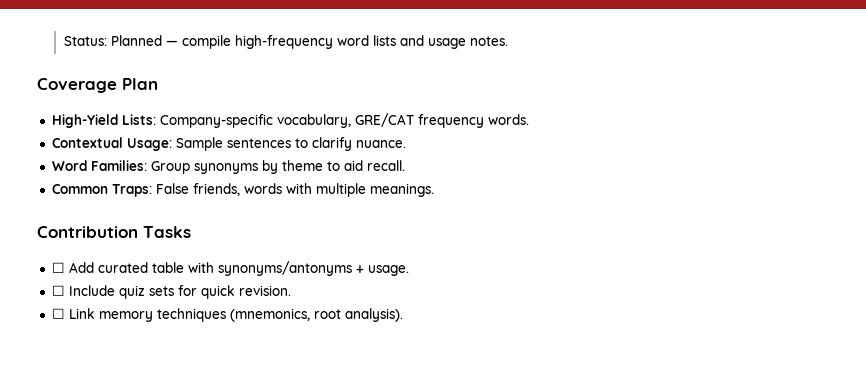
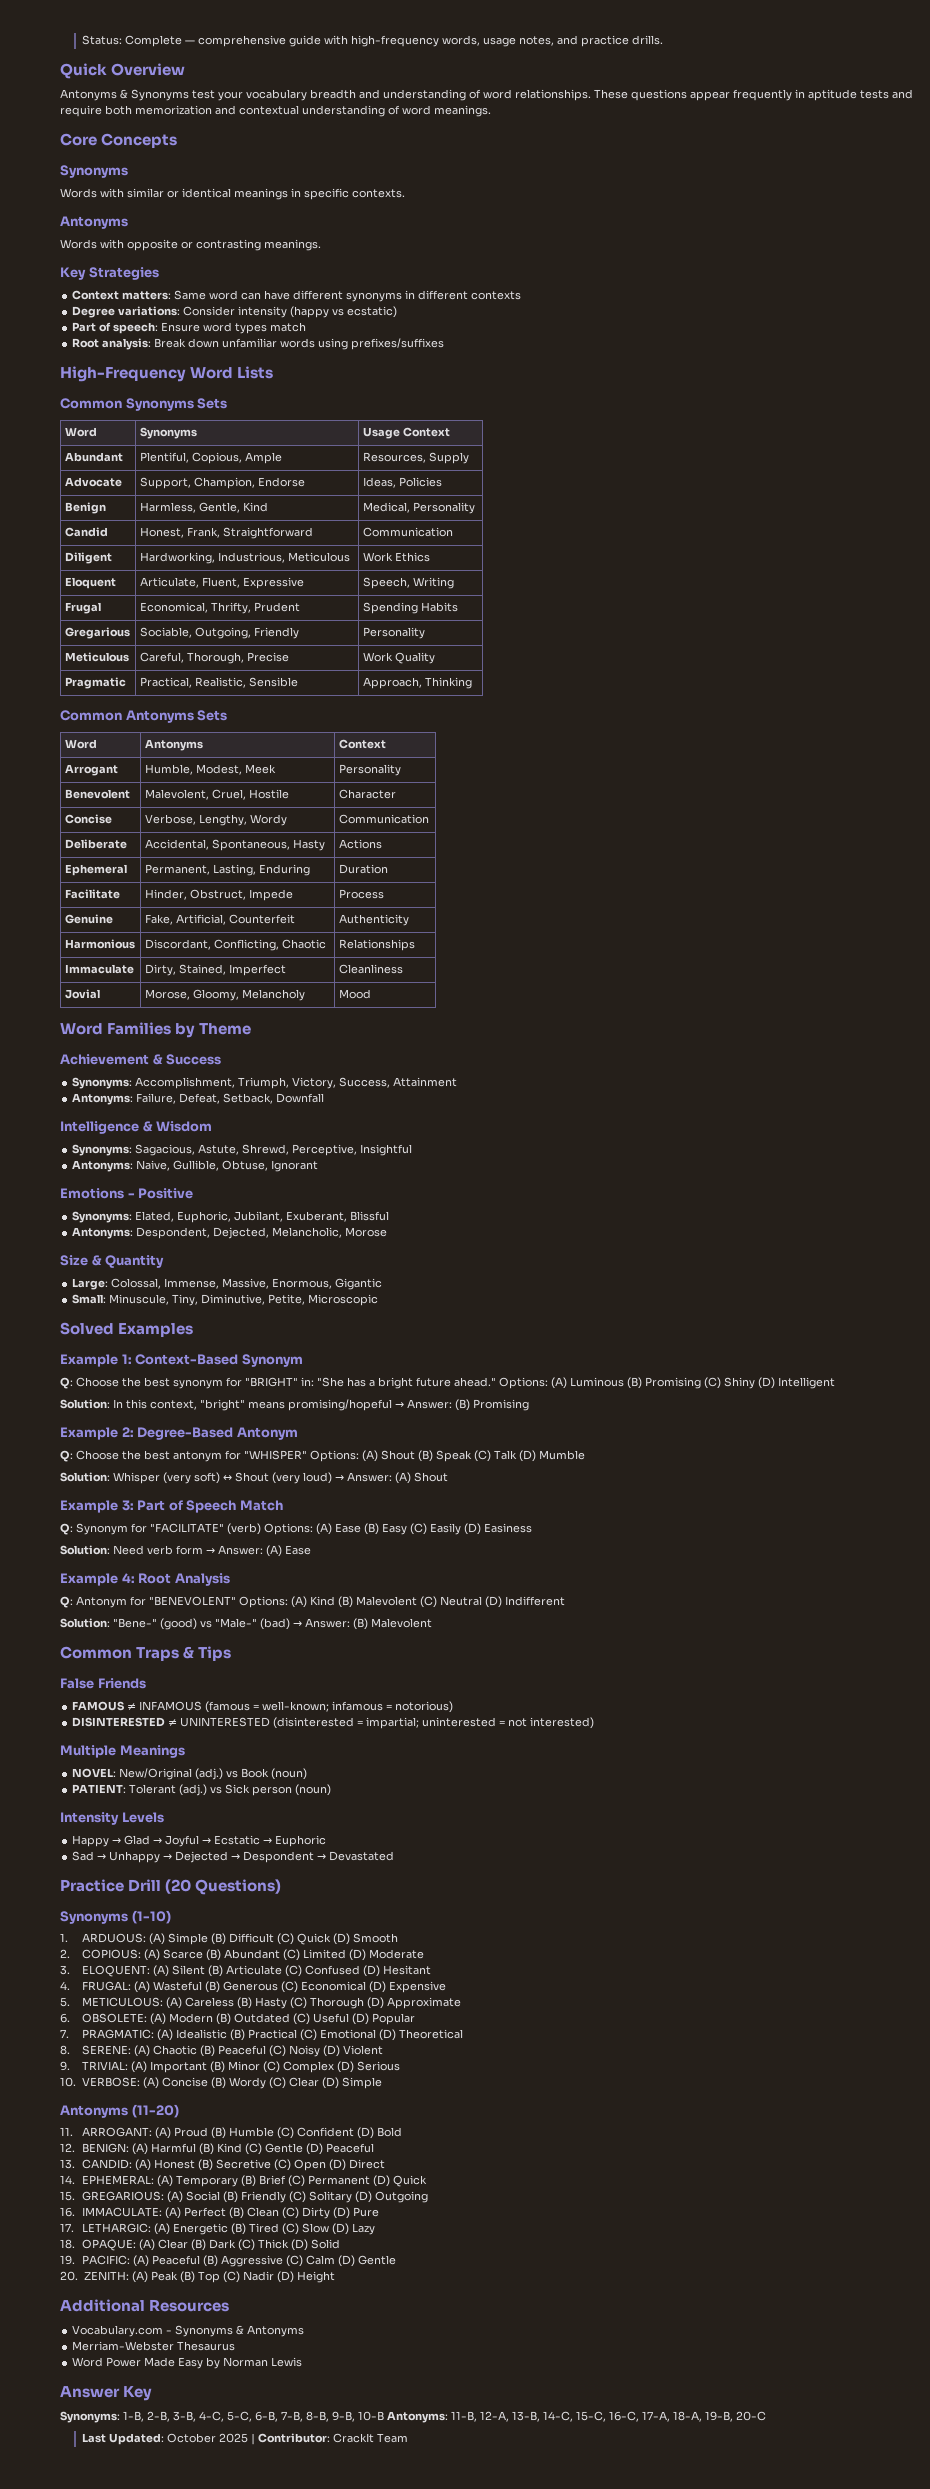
- Status: Planned — compile high-frequency word lists and usage notes.
- Coverage Plan
- High-Yield Lists: Company-specific vocabulary, GRE/CAT frequency words.
- Contextual Usage: Sample sentences to clarify nuance.
- Word Families: Group synonyms by theme to aid recall.
- Common Traps: False friends, words with multiple meanings.
- Contribution Tasks
- ☐ Add curated table with synonyms/antonyms + usage.
- ☐ Include quiz sets for quick revision.
- ☐ Link memory techniques (mnemonics, root analysis).
+ Status: Complete — comprehensive guide with high-frequency words, usage notes, and practice drills.
+ Quick Overview
+ Antonyms & Synonyms test your vocabulary breadth and understanding of word relationships. These questions appear frequently in aptitude tests and require both memorization and contextual understanding of word meanings.
+ Core Concepts
+ Synonyms
+ Words with similar or identical meanings in specific contexts.
+ Antonyms
+ Words with opposite or contrasting meanings.
+ Key Strategies
+ Context matters: Same word can have different synonyms in different contexts
+ Degree variations: Consider intensity (happy vs ecstatic)
+ Part of speech: Ensure word types match
+ Root analysis: Break down unfamiliar words using prefixes/suffixes
+ High-Frequency Word Lists
+ Common Synonyms Sets
+ Word | Synonyms | Usage Context
+ Abundant | Plentiful, Copious, Ample | Resources, Supply
+ Advocate | Support, Champion, Endorse | Ideas, Policies
+ Benign | Harmless, Gentle, Kind | Medical, Personality
+ Candid | Honest, Frank, Straightforward | Communication
+ Diligent | Hardworking, Industrious, Meticulous | Work Ethics
+ Eloquent | Articulate, Fluent, Expressive | Speech, Writing
+ Frugal | Economical, Thrifty, Prudent | Spending Habits
+ Gregarious | Sociable, Outgoing, Friendly | Personality
+ Meticulous | Careful, Thorough, Precise | Work Quality
+ Pragmatic | Practical, Realistic, Sensible | Approach, Thinking
+ Common Antonyms Sets
+ Word | Antonyms | Context
+ Arrogant | Humble, Modest, Meek | Personality
+ Benevolent | Malevolent, Cruel, Hostile | Character
+ Concise | Verbose, Lengthy, Wordy | Communication
+ Deliberate | Accidental, Spontaneous, Hasty | Actions
+ Ephemeral | Permanent, Lasting, Enduring | Duration
+ Facilitate | Hinder, Obstruct, Impede | Process
+ Genuine | Fake, Artificial, Counterfeit | Authenticity
+ Harmonious | Discordant, Conflicting, Chaotic | Relationships
+ Immaculate | Dirty, Stained, Imperfect | Cleanliness
+ Jovial | Morose, Gloomy, Melancholy | Mood
+ Word Families by Theme
+ Achievement & Success
+ Synonyms: Accomplishment, Triumph, Victory, Success, Attainment
+ Antonyms: Failure, Defeat, Setback, Downfall
+ Intelligence & Wisdom
+ Synonyms: Sagacious, Astute, Shrewd, Perceptive, Insightful
+ Antonyms: Naive, Gullible, Obtuse, Ignorant
+ Emotions - Positive
+ Synonyms: Elated, Euphoric, Jubilant, Exuberant, Blissful
+ Antonyms: Despondent, Dejected, Melancholic, Morose
+ Size & Quantity
+ Large: Colossal, Immense, Massive, Enormous, Gigantic
+ Small: Minuscule, Tiny, Diminutive, Petite, Microscopic
+ Solved Examples
+ Example 1: Context-Based Synonym
+ Q: Choose the best synonym for "BRIGHT" in: "She has a bright future ahead." Options: (A) Luminous (B) Promising (C) Shiny (D) Intelligent
+ Solution: In this context, "bright" means promising/hopeful → Answer: (B) Promising
+ Example 2: Degree-Based Antonym
+ Q: Choose the best antonym for "WHISPER" Options: (A) Shout (B) Speak (C) Talk (D) Mumble
+ Solution: Whisper (very soft) ↔ Shout (very loud) → Answer: (A) Shout
+ Example 3: Part of Speech Match
+ Q: Synonym for "FACILITATE" (verb) Options: (A) Ease (B) Easy (C) Easily (D) Easiness
+ Solution: Need verb form → Answer: (A) Ease
+ Example 4: Root Analysis
+ Q: Antonym for "BENEVOLENT" Options: (A) Kind (B) Malevolent (C) Neutral (D) Indifferent
+ Solution: "Bene-" (good) vs "Male-" (bad) → Answer: (B) Malevolent
+ Common Traps & Tips
+ False Friends
+ FAMOUS ≠ INFAMOUS (famous = well-known; infamous = notorious)
+ DISINTERESTED ≠ UNINTERESTED (disinterested = impartial; uninterested = not interested)
+ Multiple Meanings
+ NOVEL: New/Original (adj.) vs Book (noun)
+ PATIENT: Tolerant (adj.) vs Sick person (noun)
+ Intensity Levels
+ Happy → Glad → Joyful → Ecstatic → Euphoric
+ Sad → Unhappy → Dejected → Despondent → Devastated
+ Practice Drill (20 Questions)
+ Synonyms (1-10)
+ 1. ARDUOUS: (A) Simple (B) Difficult (C) Quick (D) Smooth
+ 2. COPIOUS: (A) Scarce (B) Abundant (C) Limited (D) Moderate
+ 3. ELOQUENT: (A) Silent (B) Articulate (C) Confused (D) Hesitant
+ 4. FRUGAL: (A) Wasteful (B) Generous (C) Economical (D) Expensive
+ 5. METICULOUS: (A) Careless (B) Hasty (C) Thorough (D) Approximate
+ 6. OBSOLETE: (A) Modern (B) Outdated (C) Useful (D) Popular
+ 7. PRAGMATIC: (A) Idealistic (B) Practical (C) Emotional (D) Theoretical
+ 8. SERENE: (A) Chaotic (B) Peaceful (C) Noisy (D) Violent
+ 9. TRIVIAL: (A) Important (B) Minor (C) Complex (D) Serious
+ 10. VERBOSE: (A) Concise (B) Wordy (C) Clear (D) Simple
+ Antonyms (11-20)
+ 11. ARROGANT: (A) Proud (B) Humble (C) Confident (D) Bold
+ 12. BENIGN: (A) Harmful (B) Kind (C) Gentle (D) Peaceful
+ 13. CANDID: (A) Honest (B) Secretive (C) Open (D) Direct
+ 14. EPHEMERAL: (A) Temporary (B) Brief (C) Permanent (D) Quick
+ 15. GREGARIOUS: (A) Social (B) Friendly (C) Solitary (D) Outgoing
+ 16. IMMACULATE: (A) Perfect (B) Clean (C) Dirty (D) Pure
+ 17. LETHARGIC: (A) Energetic (B) Tired (C) Slow (D) Lazy
+ 18. OPAQUE: (A) Clear (B) Dark (C) Thick (D) Solid
+ 19. PACIFIC: (A) Peaceful (B) Aggressive (C) Calm (D) Gentle
+ 20. ZENITH: (A) Peak (B) Top (C) Nadir (D) Height
+ Additional Resources
+ Vocabulary.com - Synonyms & Antonyms
+ Merriam-Webster Thesaurus
+ Word Power Made Easy by Norman Lewis
+ Answer Key
+ Synonyms: 1-B, 2-B, 3-B, 4-C, 5-C, 6-B, 7-B, 8-B, 9-B, 10-B Antonyms: 11-B, 12-A, 13-B, 14-C, 15-C, 16-C, 17-A, 18-A, 19-B, 20-C
+ Last Updated: October 2025 | Contributor: CrackIt Team

